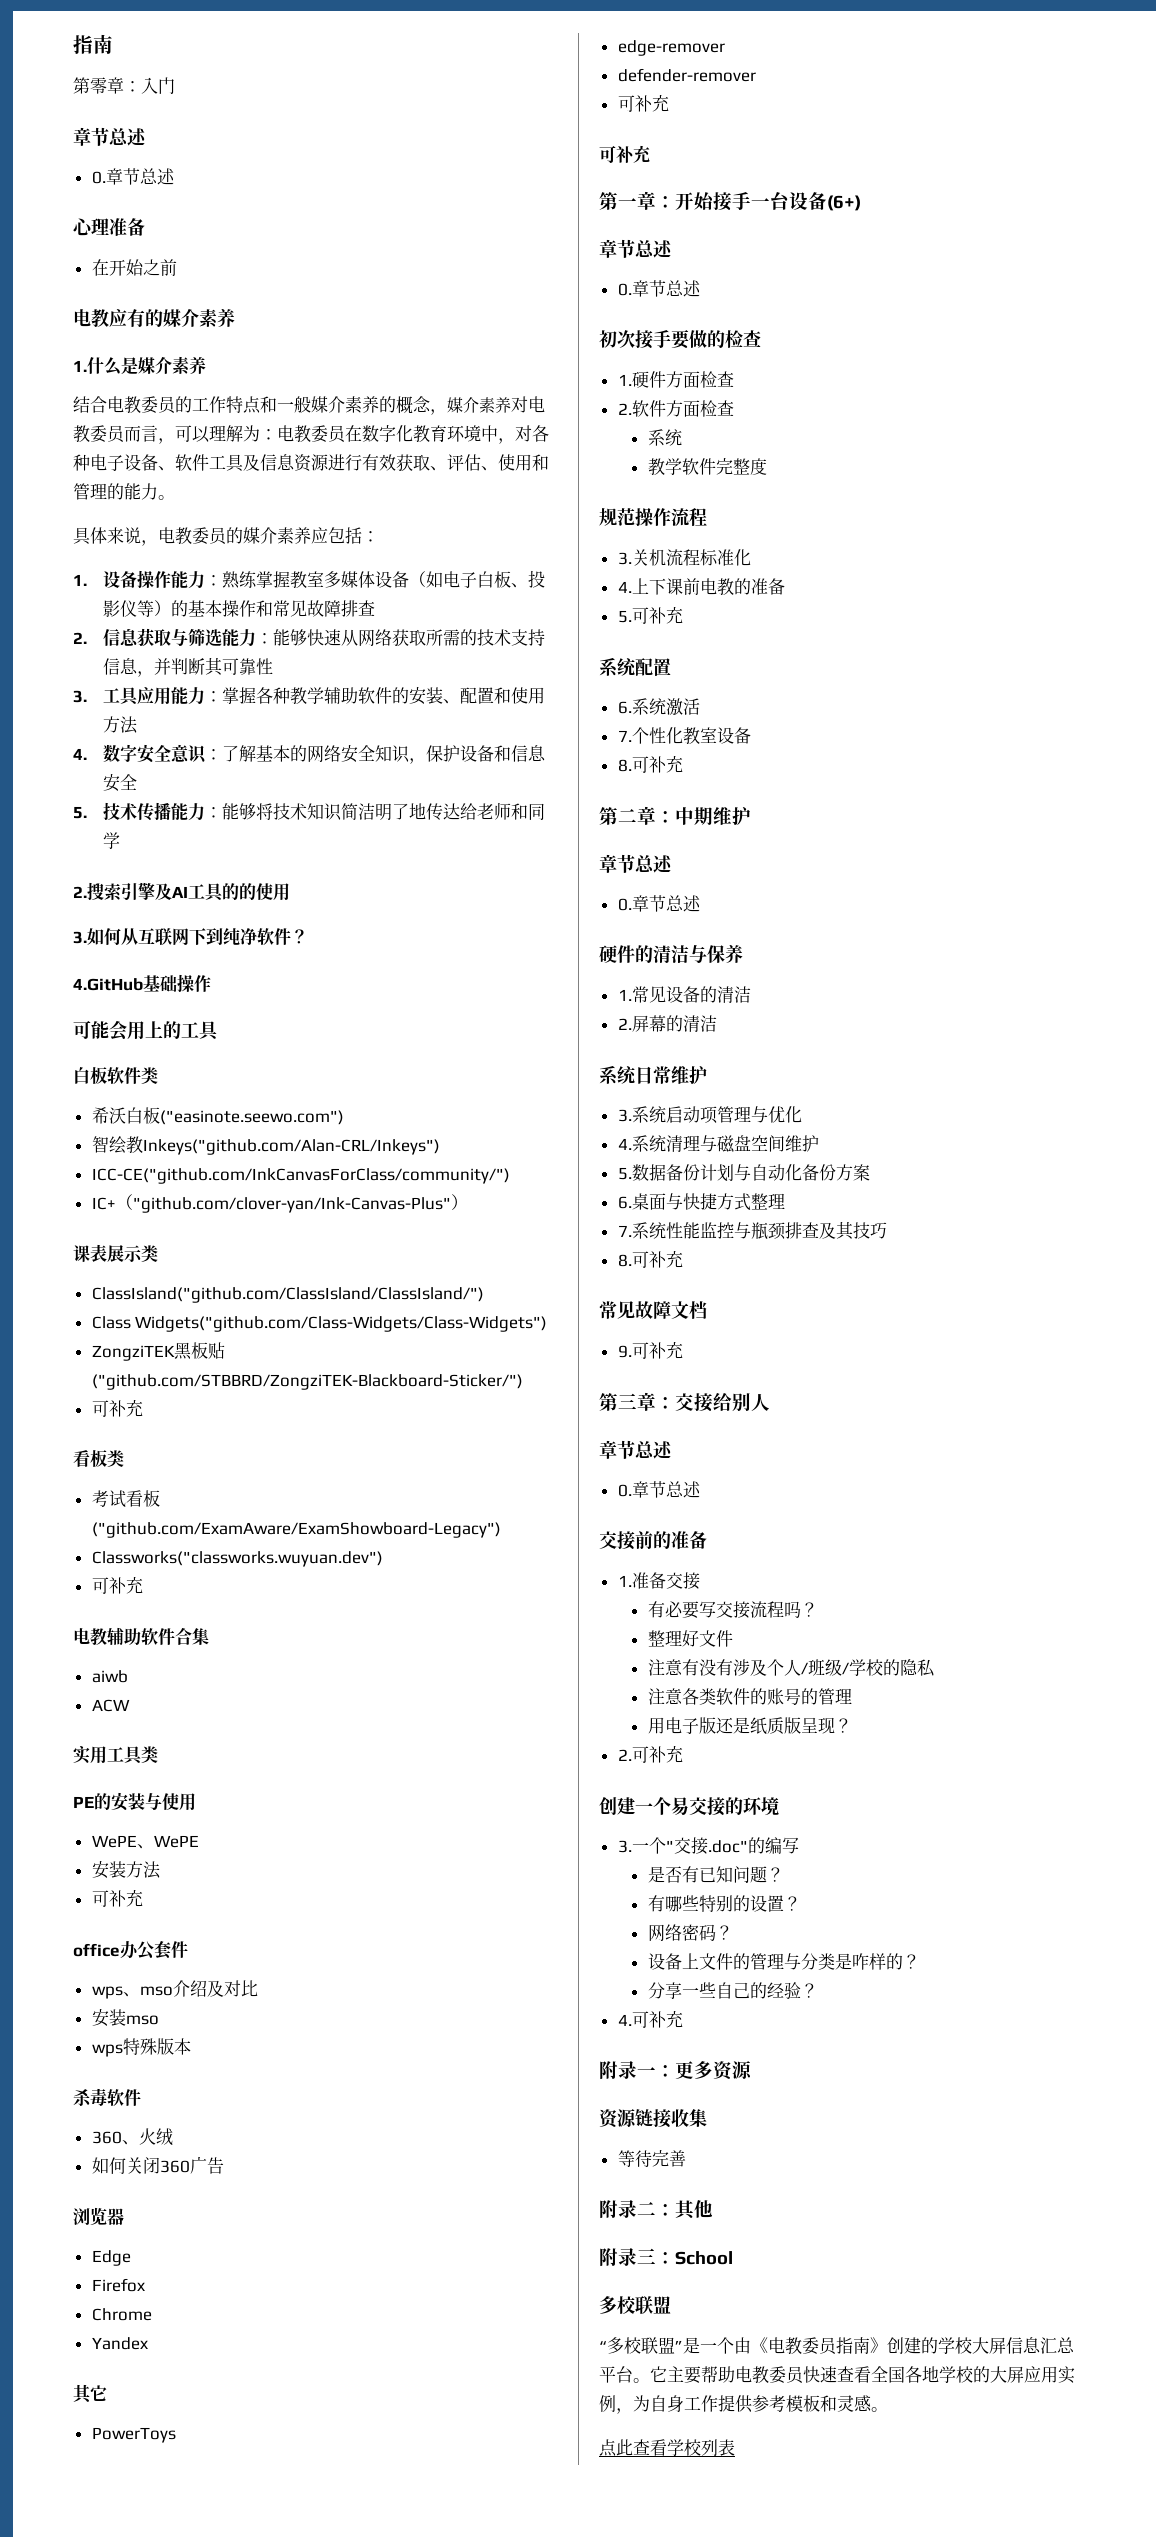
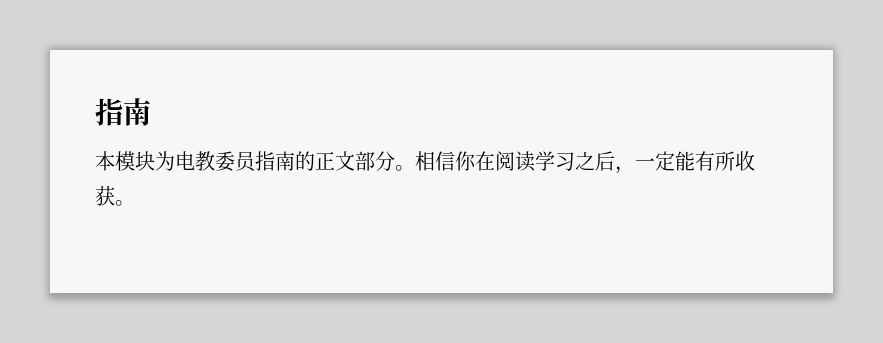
- 第零章：入门
- 章节总述
- 0.章节总述
- 心理准备
- 在开始之前
- 电教应有的媒介素养
- 1.什么是媒介素养
- 结合电教委员的工作特点和一般媒介素养的概念，媒介素养对电教委员而言，可以理解为：电教委员在数字化教育环境中，对各种电子设备、软件工具及信息资源进行有效获取、评估、使用和管理的能力。
- 具体来说，电教委员的媒介素养应包括：
- 1.设备操作能力：熟练掌握教室多媒体设备（如电子白板、投影仪等）的基本操作和常见故障排查
- 2.信息获取与筛选能力：能够快速从网络获取所需的技术支持信息，并判断其可靠性
- 3.工具应用能力：掌握各种教学辅助软件的安装、配置和使用方法
- 4.数字安全意识：了解基本的网络安全知识，保护设备和信息安全
- 5.技术传播能力：能够将技术知识简洁明了地传达给老师和同学
- 2.搜索引擎及AI工具的的使用
- 3.如何从互联网下到纯净软件？
- 4.GitHub基础操作
- 可能会用上的工具
- 白板软件类
- 希沃白板("easinote.seewo.com")
- 智绘教Inkeys("github.com/Alan-CRL/Inkeys")
- ICC-CE("github.com/InkCanvasForClass/community/")
- IC+（"github.com/clover-yan/Ink-Canvas-Plus"）
- 课表展示类
- ClassIsland("github.com/ClassIsland/ClassIsland/")
- Class Widgets("github.com/Class-Widgets/Class-Widgets")
- ZongziTEK黑板贴("github.com/STBBRD/ZongziTEK-Blackboard-Sticker/")
- 可补充
- 看板类
- 考试看板("github.com/ExamAware/ExamShowboard-Legacy")
- Classworks("classworks.wuyuan.dev")
- 可补充
- 电教辅助软件合集
- aiwb
- ACW
- 实用工具类
- PE的安装与使用
- WePE、WePE
- 安装方法
- 可补充
- office办公套件
- wps、mso介绍及对比
- 安装mso
- wps特殊版本
- 杀毒软件
- 360、火绒
- 如何关闭360广告
- 浏览器
- Edge
- Firefox
- Chrome
- Yandex
- 其它
- PowerToys
- edge-remover
- defender-remover
- 可补充
- 可补充
- 第一章：开始接手一台设备(6+)
- 章节总述
- 0.章节总述
- 初次接手要做的检查
- 1.硬件方面检查
- 2.软件方面检查
- 系统
- 教学软件完整度
- 规范操作流程
- 3.关机流程标准化
- 4.上下课前电教的准备
- 5.可补充
- 系统配置
- 6.系统激活
- 7.个性化教室设备
- 8.可补充
- 第二章：中期维护
- 章节总述
- 0.章节总述
- 硬件的清洁与保养
- 1.常见设备的清洁
- 2.屏幕的清洁
- 系统日常维护
- 3.系统启动项管理与优化
- 4.系统清理与磁盘空间维护
- 5.数据备份计划与自动化备份方案
- 6.桌面与快捷方式整理
- 7.系统性能监控与瓶颈排查及其技巧
- 8.可补充
- 常见故障文档
- 9.可补充
- 第三章：交接给别人
- 章节总述
- 0.章节总述
- 交接前的准备
- 1.准备交接
- 有必要写交接流程吗？
- 整理好文件
- 注意有没有涉及个人/班级/学校的隐私
- 注意各类软件的账号的管理
- 用电子版还是纸质版呈现？
- 2.可补充
- 创建一个易交接的环境
- 3.一个"交接.doc"的编写
- 是否有已知问题？
- 有哪些特别的设置？
- 网络密码？
- 设备上文件的管理与分类是咋样的？
- 分享一些自己的经验？
- 4.可补充
- 附录一：更多资源
- 资源链接收集
- 等待完善
- 附录二：其他
- 附录三：School
- 多校联盟
- “多校联盟”是一个由《电教委员指南》创建的学校大屏信息汇总平台。它主要帮助电教委员快速查看全国各地学校的大屏应用实例，为自身工作提供参考模板和灵感。
- 点此查看学校列表
+ 本模块为电教委员指南的正文部分。相信你在阅读学习之后，一定能有所收获。

